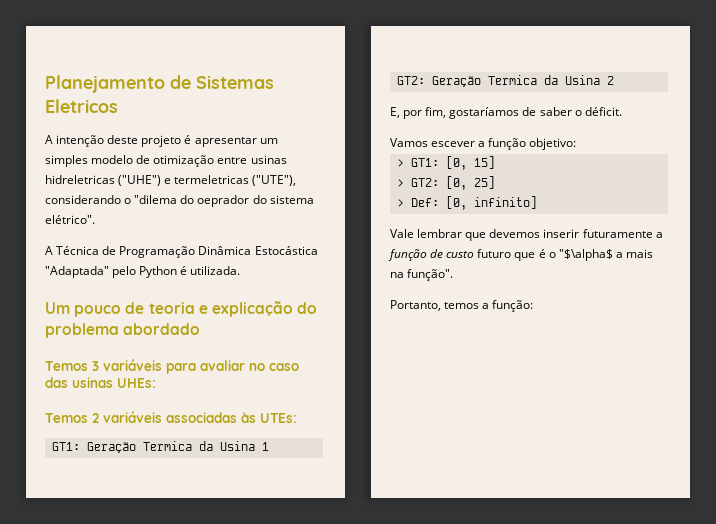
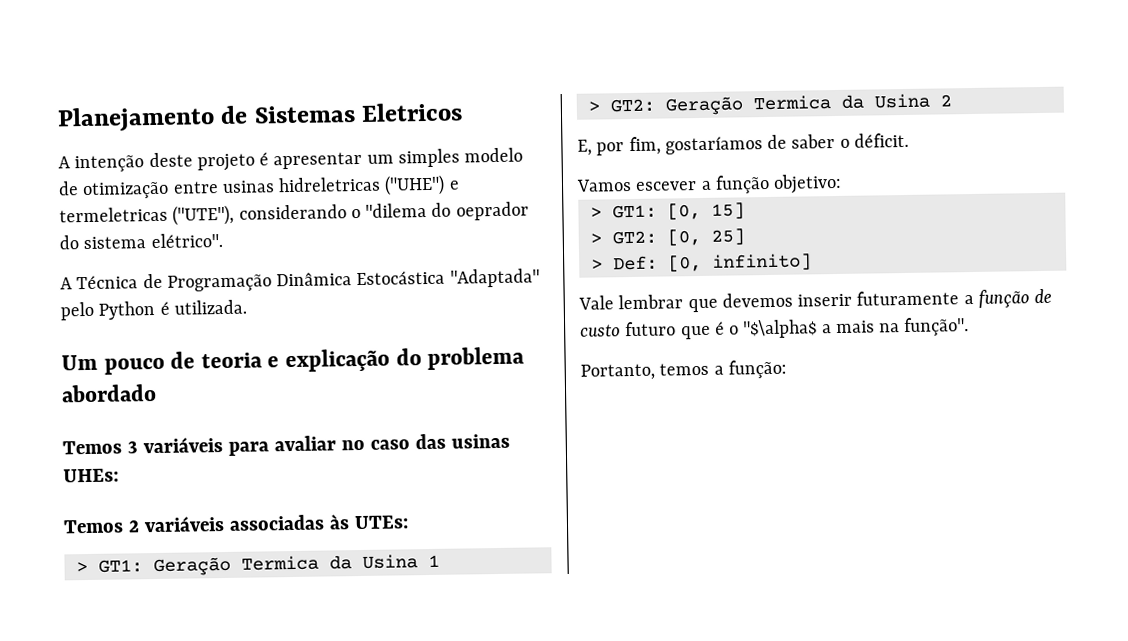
- GT1: Geração Termica da Usina 1
+ > GT1: Geração Termica da Usina 1
- GT2: Geração Termica da Usina 2
+ > GT2: Geração Termica da Usina 2

